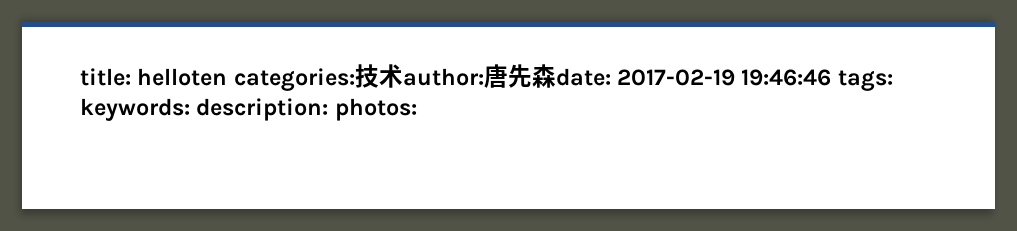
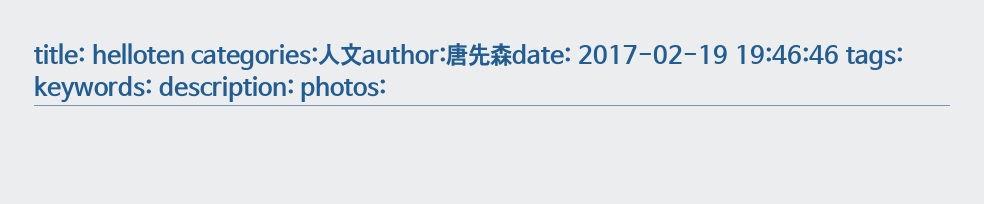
- title: helloten categories:技术author:唐先森date: 2017-02-19 19:46:46 tags: keywords: description: photos:
+ title: helloten categories:人文author:唐先森date: 2017-02-19 19:46:46 tags: keywords: description: photos:

